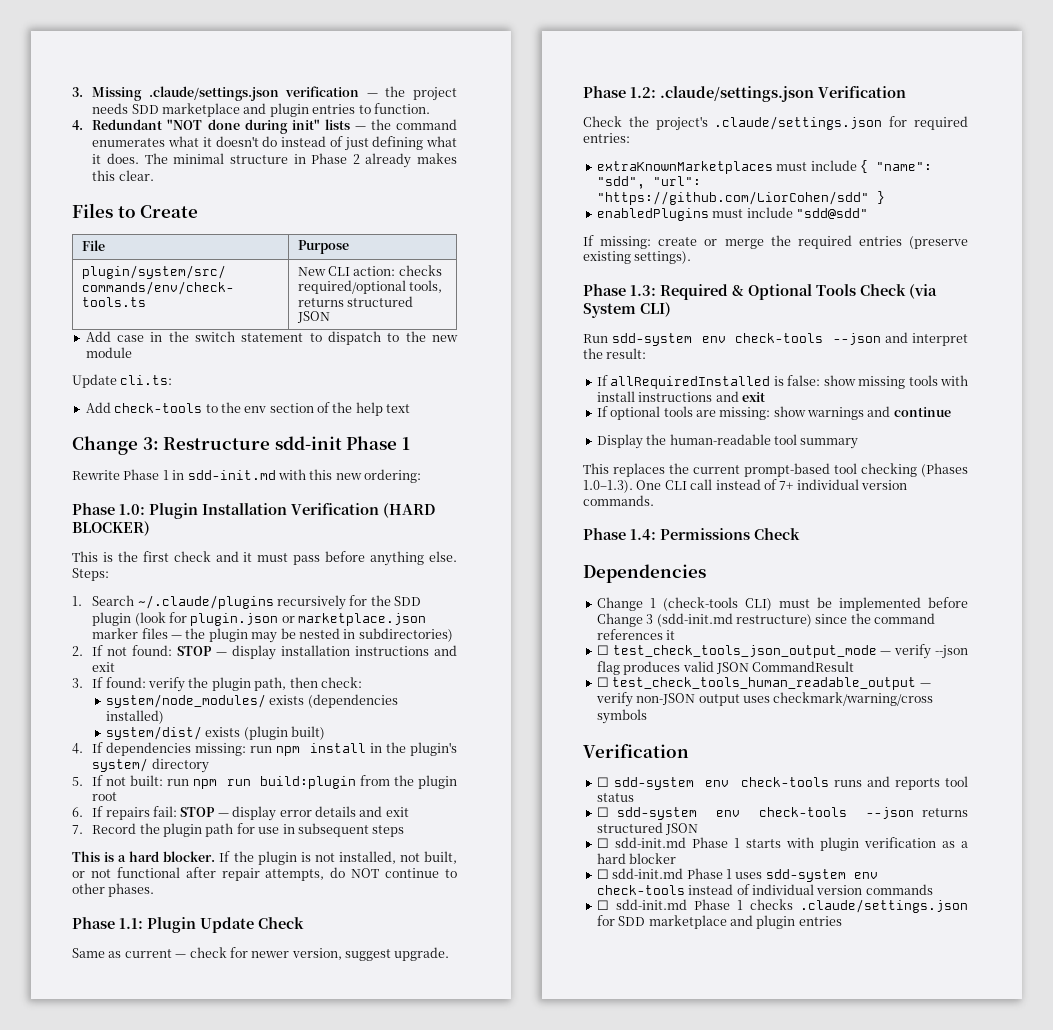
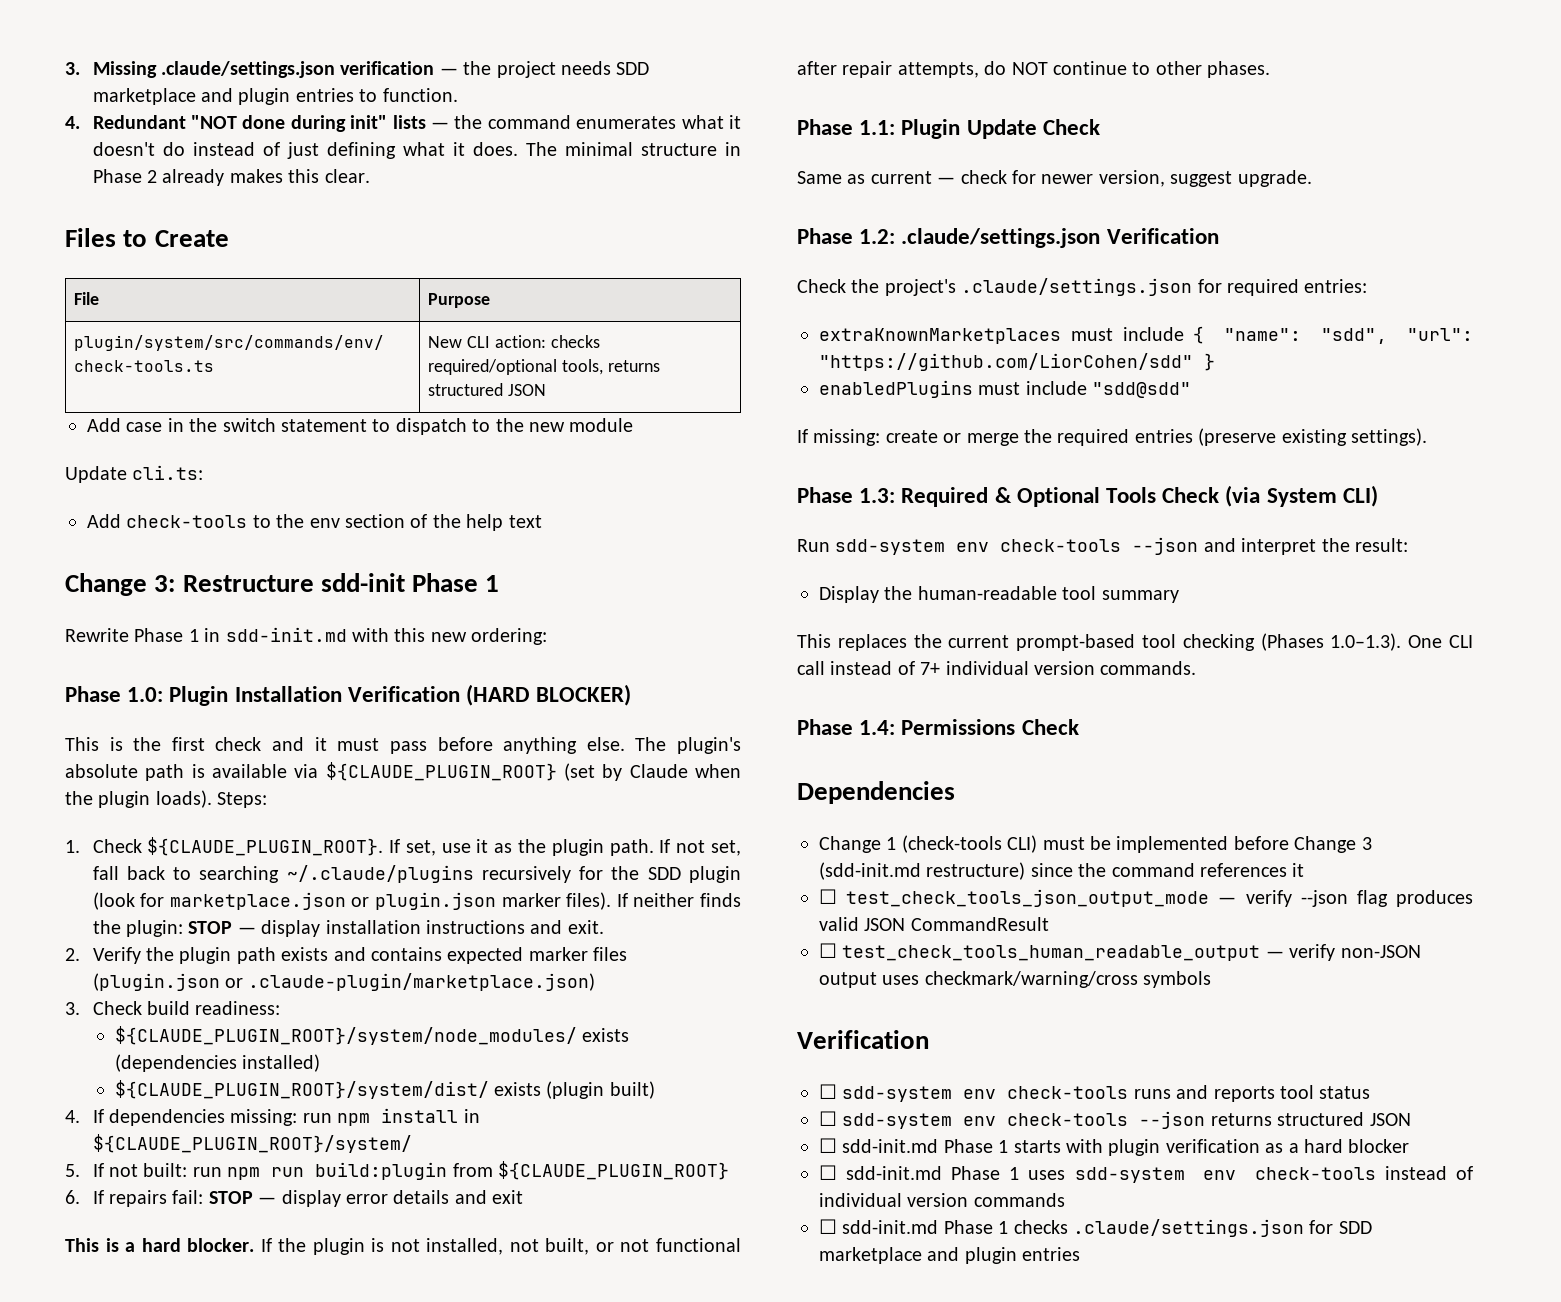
- Steps:
- 1. Search ~/.claude/plugins recursively for the SDD plugin (look for plugin.json or marketplace.json marker files — the plugin may be nested in subdirectories)
- 2. If not found: STOP — display installation instructions and exit
- 3. If found: verify the plugin path, then check:
- system/node_modules/ exists (dependencies installed)
+ The plugin's absolute path is available via ${CLAUDE_PLUGIN_ROOT} (set by Claude when the plugin loads). Steps:
+ 1. Check ${CLAUDE_PLUGIN_ROOT}. If set, use it as the plugin path. If not set, fall back to searching ~/.claude/plugins recursively for the SDD plugin (look for marketplace.json or plugin.json marker files). If neither finds the plugin: STOP — display installation instructions and exit.
+ 2. Verify the plugin path exists and contains expected marker files (plugin.json or .claude-plugin/marketplace.json)
+ 3. Check build readiness:
+ ${CLAUDE_PLUGIN_ROOT}/system/node_modules/ exists (dependencies installed)
- system/dist/ exists (plugin built)
+ ${CLAUDE_PLUGIN_ROOT}/system/dist/ exists (plugin built)
- 4. If dependencies missing: run npm install in the plugin's system/ directory
+ 4. If dependencies missing: run npm install in ${CLAUDE_PLUGIN_ROOT}/system/
- 5. If not built: run npm run build:plugin from the plugin root
+ 5. If not built: run npm run build:plugin from ${CLAUDE_PLUGIN_ROOT}
- 7. Record the plugin path for use in subsequent steps
- If allRequiredInstalled is false: show missing tools with install instructions and exit
- If optional tools are missing: show warnings and continue

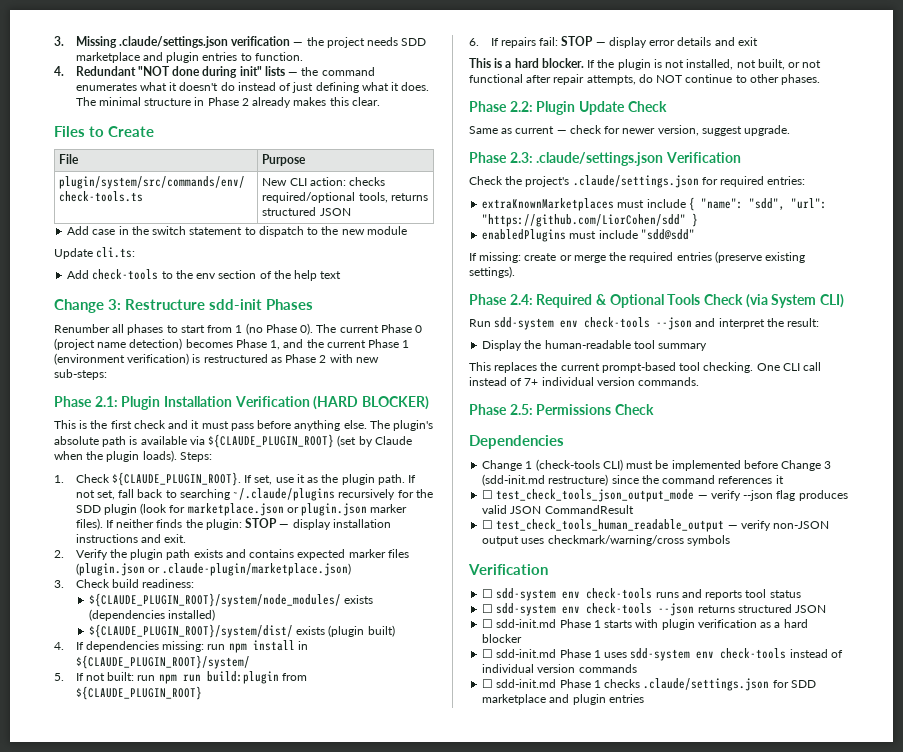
- Change 3: Restructure sdd-init Phase 1
- Rewrite Phase 1 in sdd-init.md with this new ordering:
- Phase 1.0: Plugin Installation Verification (HARD BLOCKER)
+ Change 3: Restructure sdd-init Phases
+ Renumber all phases to start from 1 (no Phase 0). The current Phase 0 (project name detection) becomes Phase 1, and the current Phase 1 (environment verification) is restructured as Phase 2 with new sub-steps:
+ Phase 2.1: Plugin Installation Verification (HARD BLOCKER)
- Phase 1.1: Plugin Update Check
+ Phase 2.2: Plugin Update Check
- Phase 1.2: .claude/settings.json Verification
+ Phase 2.3: .claude/settings.json Verification
- Phase 1.3: Required & Optional Tools Check (via System CLI)
+ Phase 2.4: Required & Optional Tools Check (via System CLI)
- This replaces the current prompt-based tool checking (Phases 1.0–1.3). One CLI call instead of 7+ individual version commands.
+ This replaces the current prompt-based tool checking. One CLI call instead of 7+ individual version commands.
- Phase 1.4: Permissions Check
+ Phase 2.5: Permissions Check

